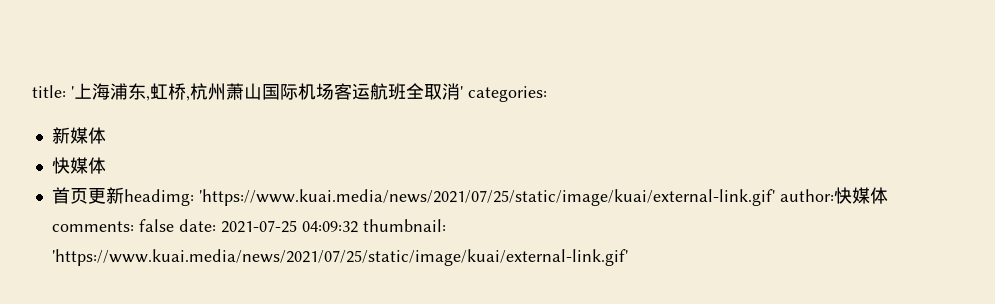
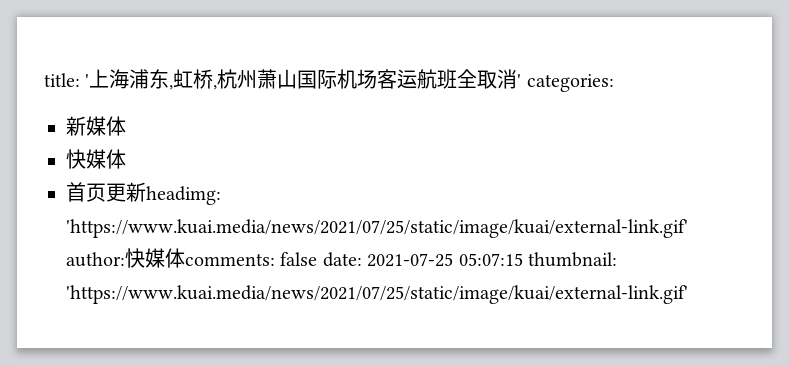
- 首页更新headimg: 'https://www.kuai.media/news/2021/07/25/static/image/kuai/external-link.gif' author:快媒体comments: false date: 2021-07-25 04:09:32 thumbnail: 'https://www.kuai.media/news/2021/07/25/static/image/kuai/external-link.gif'
+ 首页更新headimg: 'https://www.kuai.media/news/2021/07/25/static/image/kuai/external-link.gif' author:快媒体comments: false date: 2021-07-25 05:07:15 thumbnail: 'https://www.kuai.media/news/2021/07/25/static/image/kuai/external-link.gif'

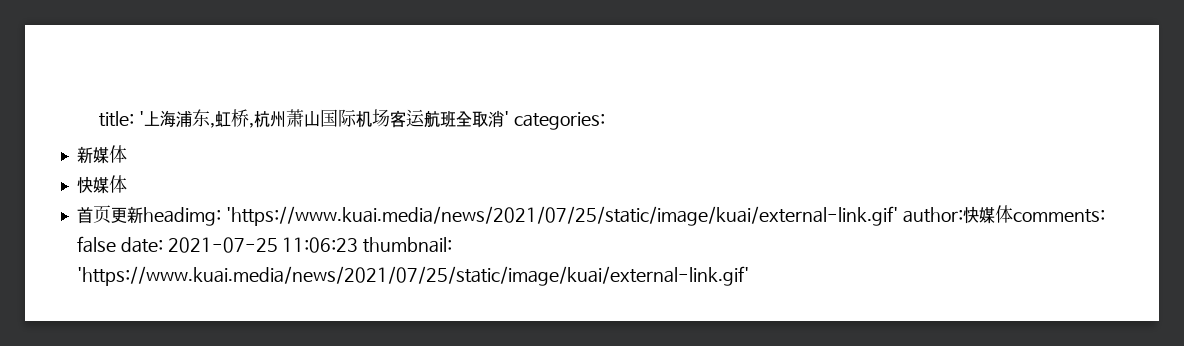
- 首页更新headimg: 'https://www.kuai.media/news/2021/07/25/static/image/kuai/external-link.gif' author:快媒体comments: false date: 2021-07-25 05:07:15 thumbnail: 'https://www.kuai.media/news/2021/07/25/static/image/kuai/external-link.gif'
+ 首页更新headimg: 'https://www.kuai.media/news/2021/07/25/static/image/kuai/external-link.gif' author:快媒体comments: false date: 2021-07-25 11:06:23 thumbnail: 'https://www.kuai.media/news/2021/07/25/static/image/kuai/external-link.gif'

